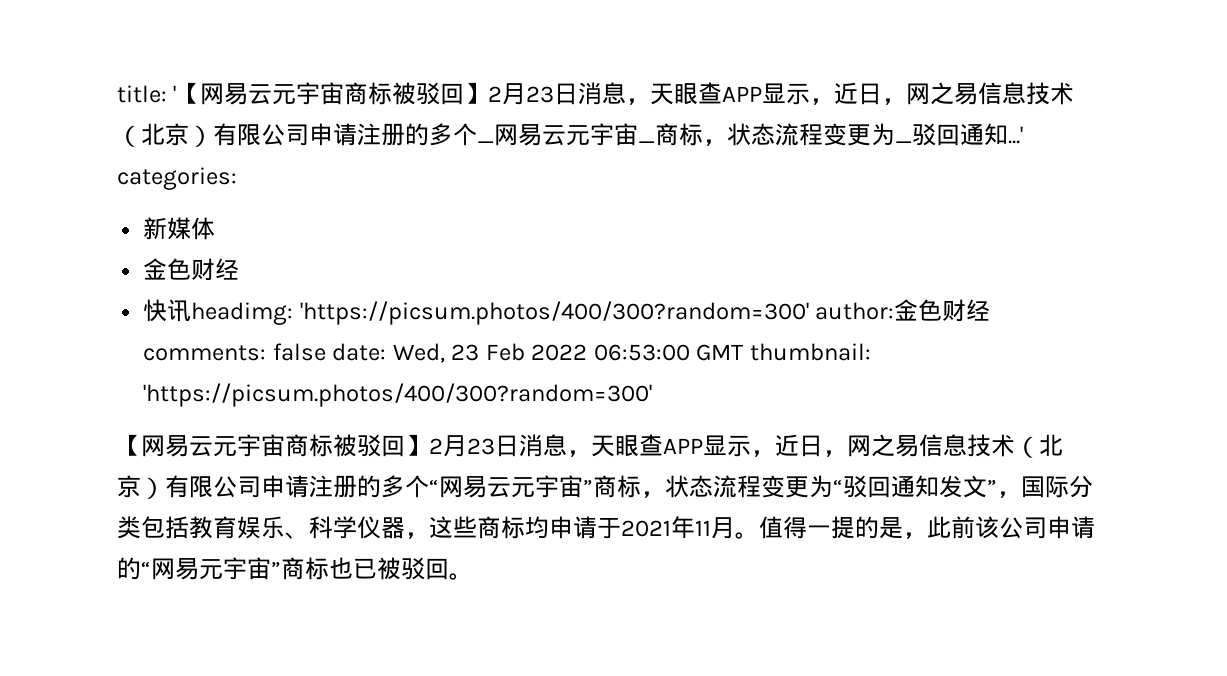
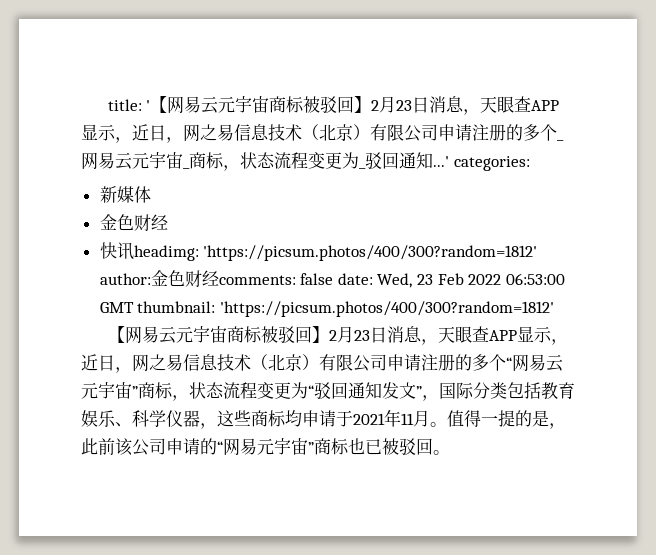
- 快讯headimg: 'https://picsum.photos/400/300?random=300' author:金色财经comments: false date: Wed, 23 Feb 2022 06:53:00 GMT thumbnail: 'https://picsum.photos/400/300?random=300'
+ 快讯headimg: 'https://picsum.photos/400/300?random=1812' author:金色财经comments: false date: Wed, 23 Feb 2022 06:53:00 GMT thumbnail: 'https://picsum.photos/400/300?random=1812'

